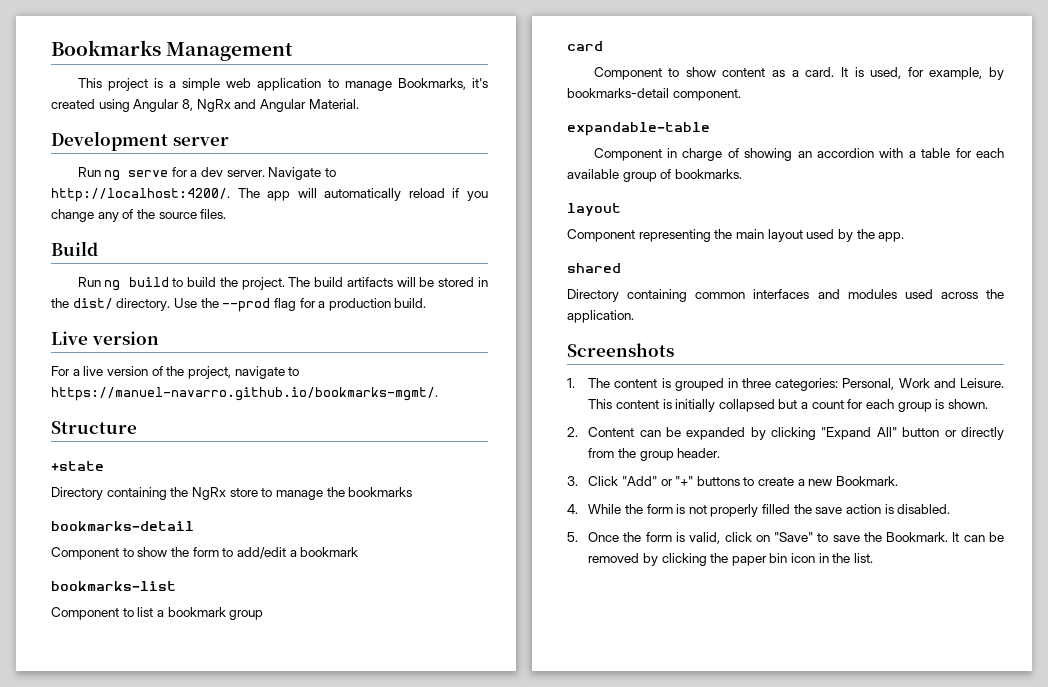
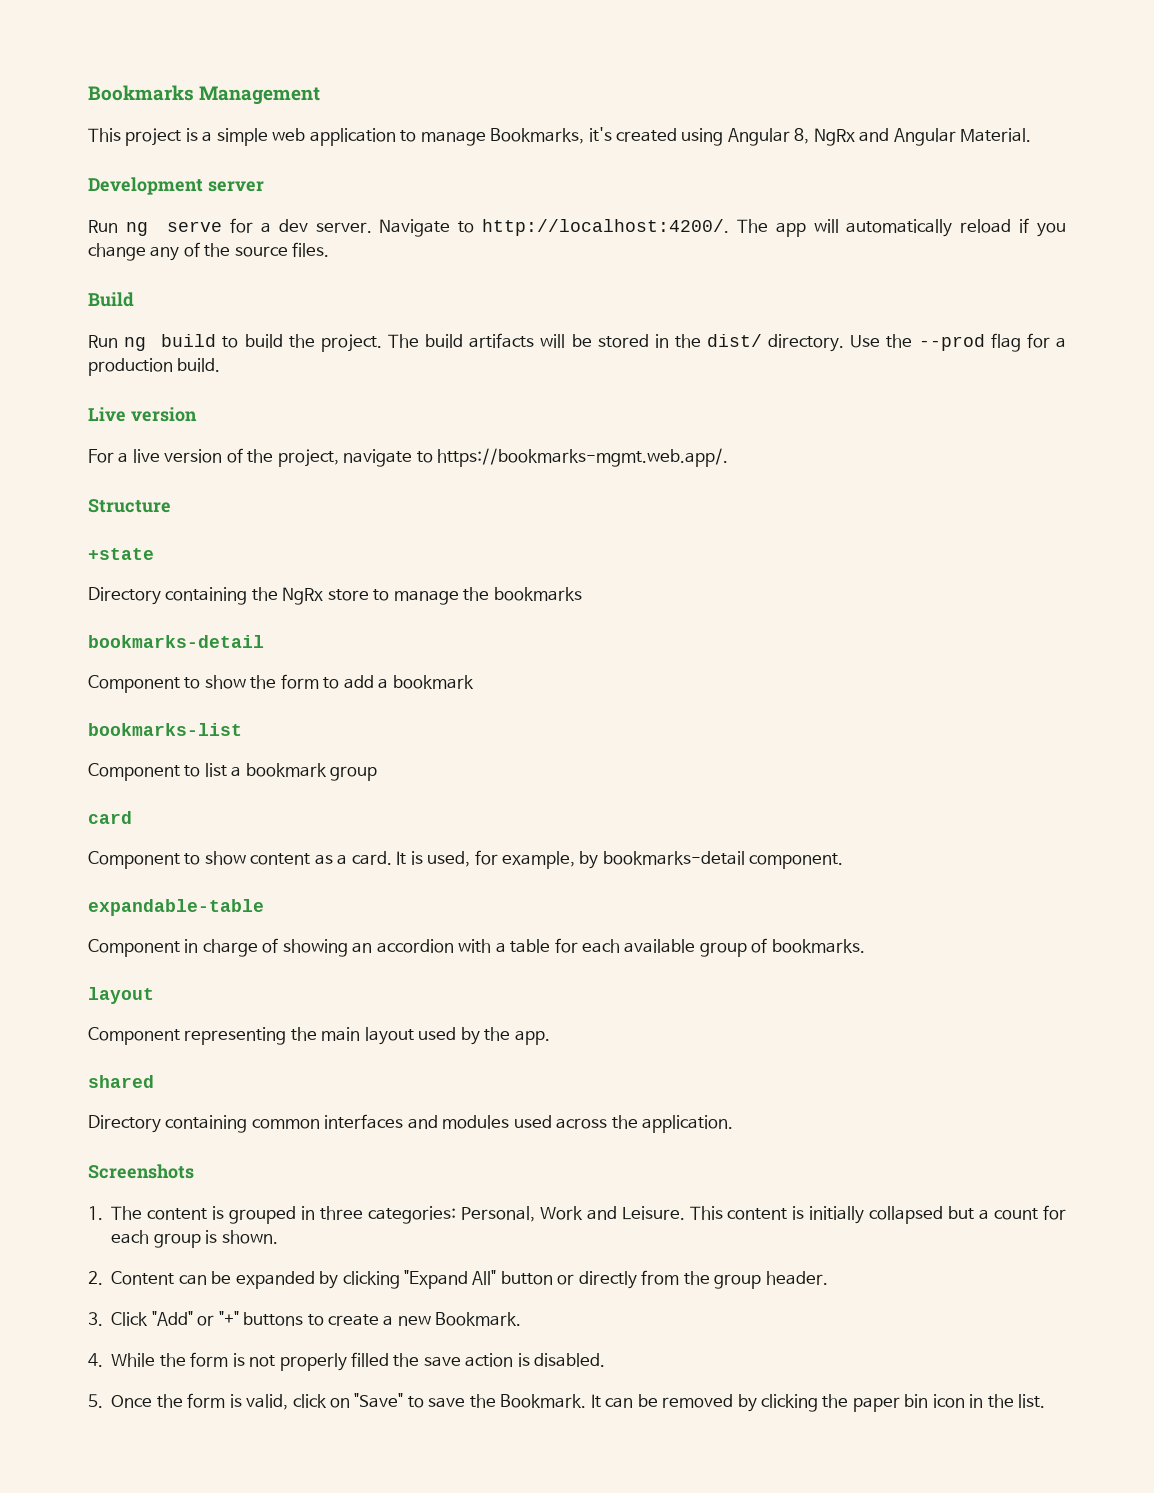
- For a live version of the project, navigate to https://manuel-navarro.github.io/bookmarks-mgmt/.
+ For a live version of the project, navigate to https://bookmarks-mgmt.web.app/.
- Component to show the form to add/edit a bookmark
+ Component to show the form to add a bookmark

